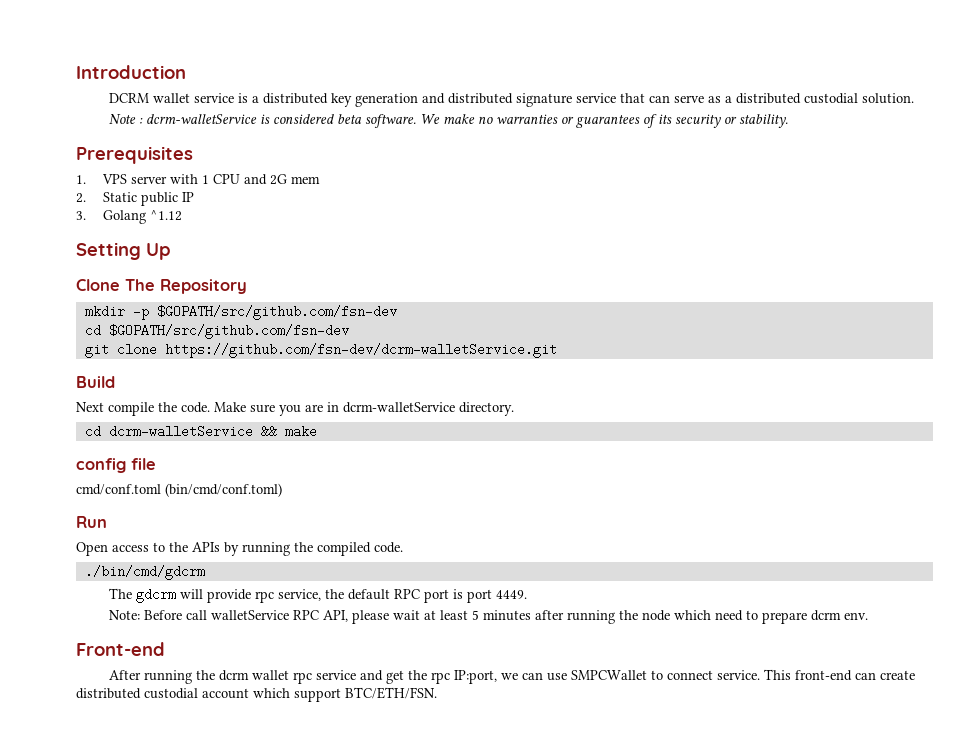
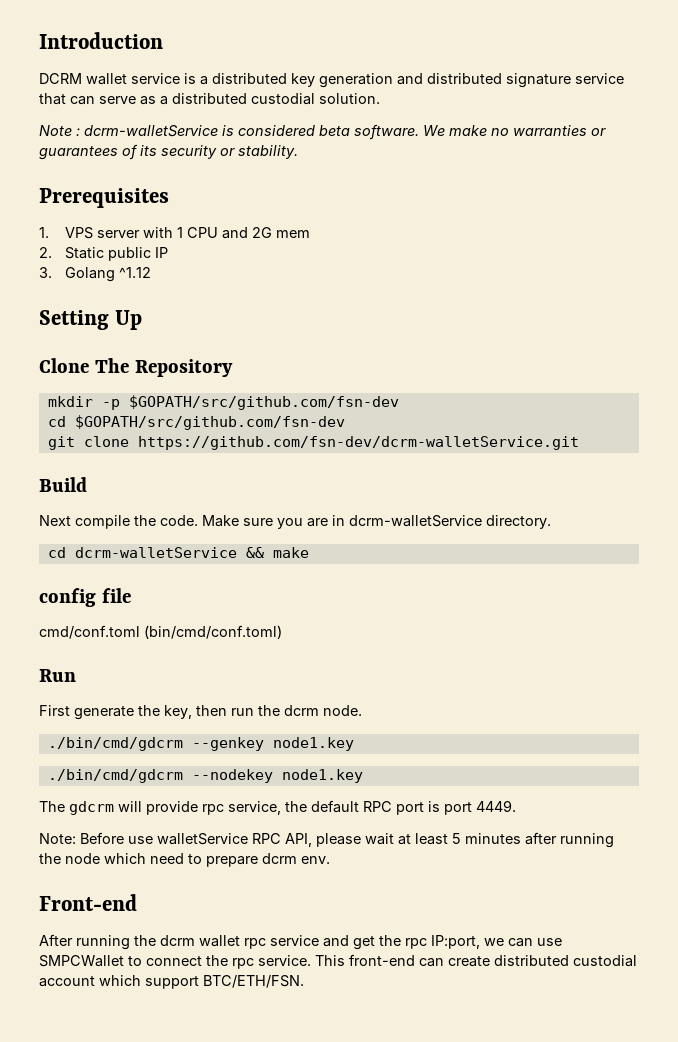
- Open access to the APIs by running the compiled code.
- ./bin/cmd/gdcrm
+ First generate the key, then run the dcrm node.
+ ./bin/cmd/gdcrm --genkey node1.key
+ ./bin/cmd/gdcrm --nodekey node1.key
- Note: Before call walletService RPC API, please wait at least 5 minutes after running the node which need to prepare dcrm env.
+ Note: Before use walletService RPC API, please wait at least 5 minutes after running the node which need to prepare dcrm env.
- After running the dcrm wallet rpc service and get the rpc IP:port, we can use SMPCWallet to connect service.
+ After running the dcrm wallet rpc service and get the rpc IP:port, we can use SMPCWallet to connect the rpc service.

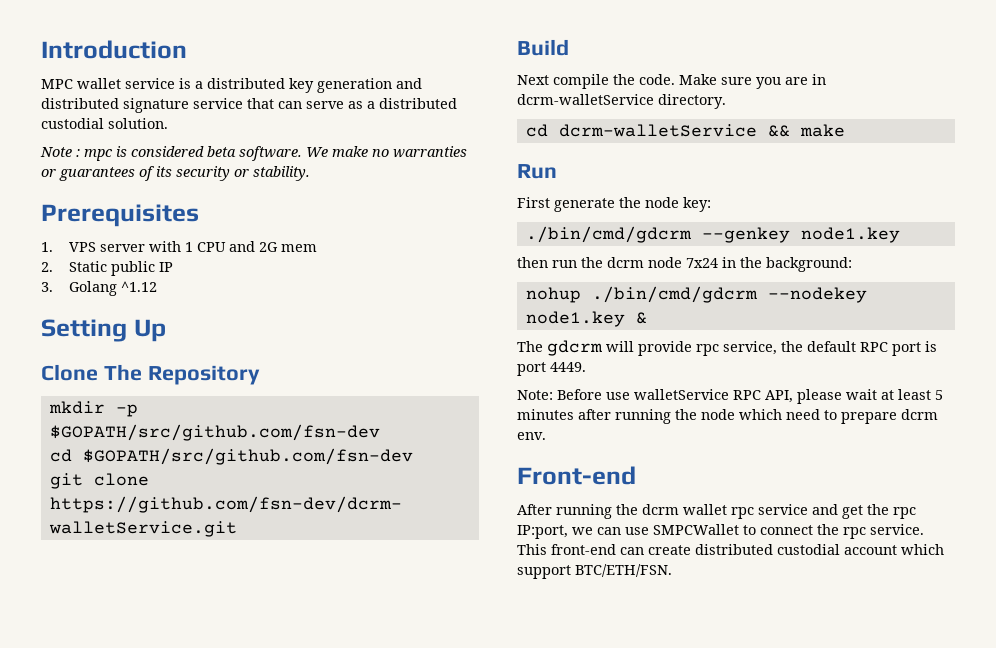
- DCRM wallet service is a distributed key generation and distributed signature service that can serve as a distributed custodial solution.
+ MPC wallet service is a distributed key generation and distributed signature service that can serve as a distributed custodial solution.
- Note : dcrm-walletService is considered beta software.
+ Note : mpc is considered beta software.
- config file
- cmd/conf.toml (bin/cmd/conf.toml)
- First generate the key, then run the dcrm node.
+ First generate the node key:
  ./bin/cmd/gdcrm --genkey node1.key
- ./bin/cmd/gdcrm --nodekey node1.key
+ then run the dcrm node 7x24 in the background:
+ nohup ./bin/cmd/gdcrm --nodekey node1.key &

